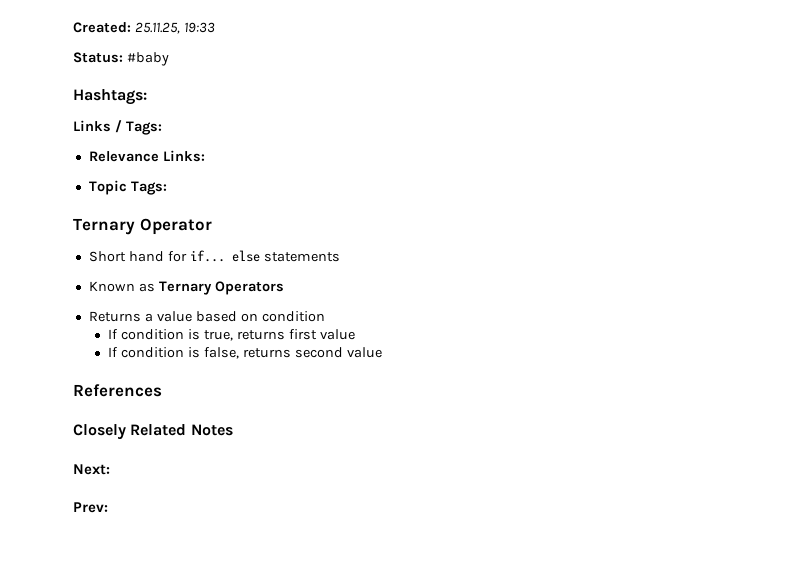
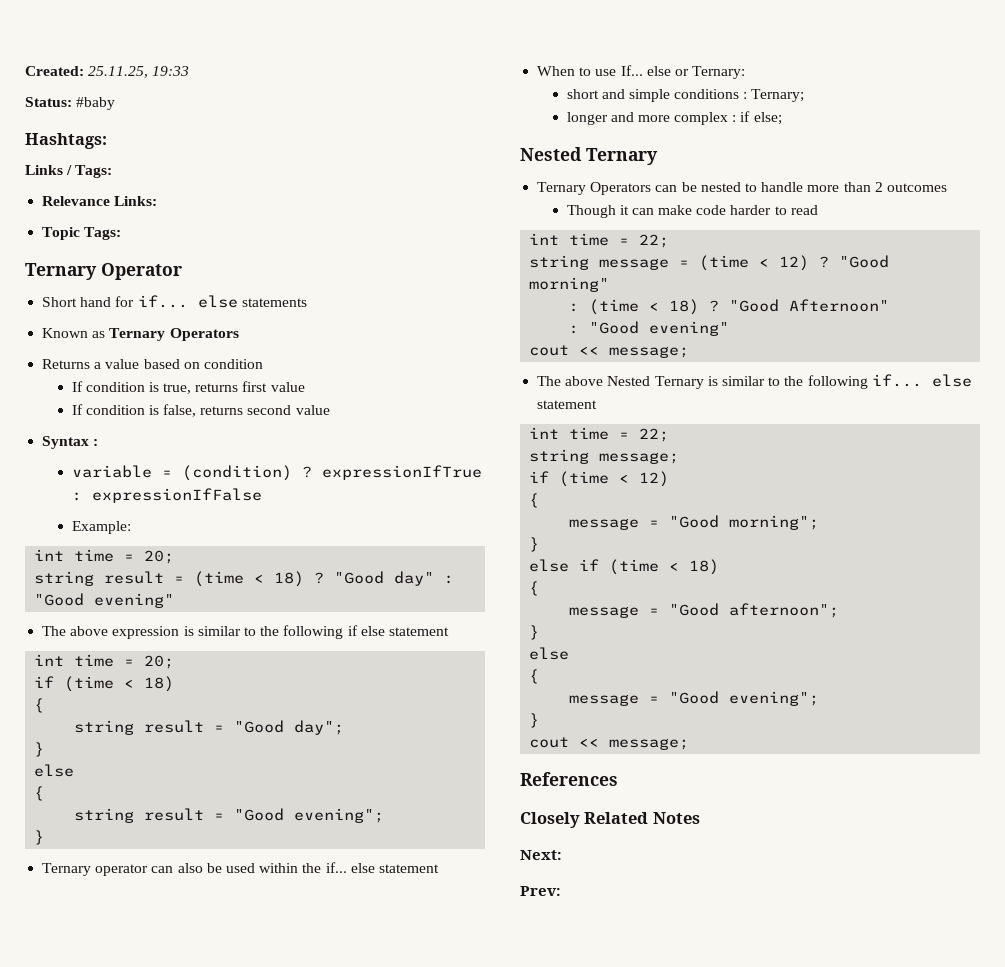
+ Syntax :
+ variable = (condition) ? expressionIfTrue : expressionIfFalse
+ Example:
+ int time = 20;
+ string result = (time < 18) ? "Good day" : "Good evening"
+ The above expression is similar to the following if else statement
+ int time = 20;
+ if (time < 18)
+ {
+ string result = "Good day";
+ }
+ else
+ {
+ string result = "Good evening";
+ }
+ Ternary operator can also be used within the if... else statement
+ When to use If... else or Ternary:
+ short and simple conditions : Ternary;
+ longer and more complex : if else;
+ Nested Ternary
+ Ternary Operators can be nested to handle more than 2 outcomes
+ Though it can make code harder to read
+ int time = 22;
+ string message = (time < 12) ? "Good morning"
+ : (time < 18) ? "Good Afternoon"
+ : "Good evening"
+ cout << message;
+ The above Nested Ternary is similar to the following if... else statement
+ int time = 22;
+ string message;
+ if (time < 12)
+ {
+ message = "Good morning";
+ }
+ else if (time < 18)
+ {
+ message = "Good afternoon";
+ }
+ else
+ {
+ message = "Good evening";
+ }
+ cout << message;

